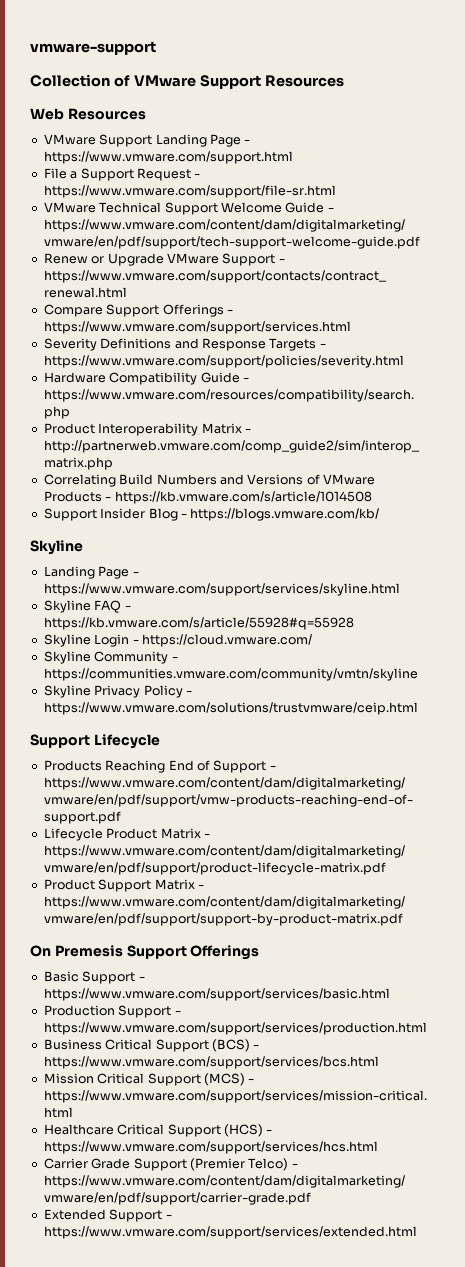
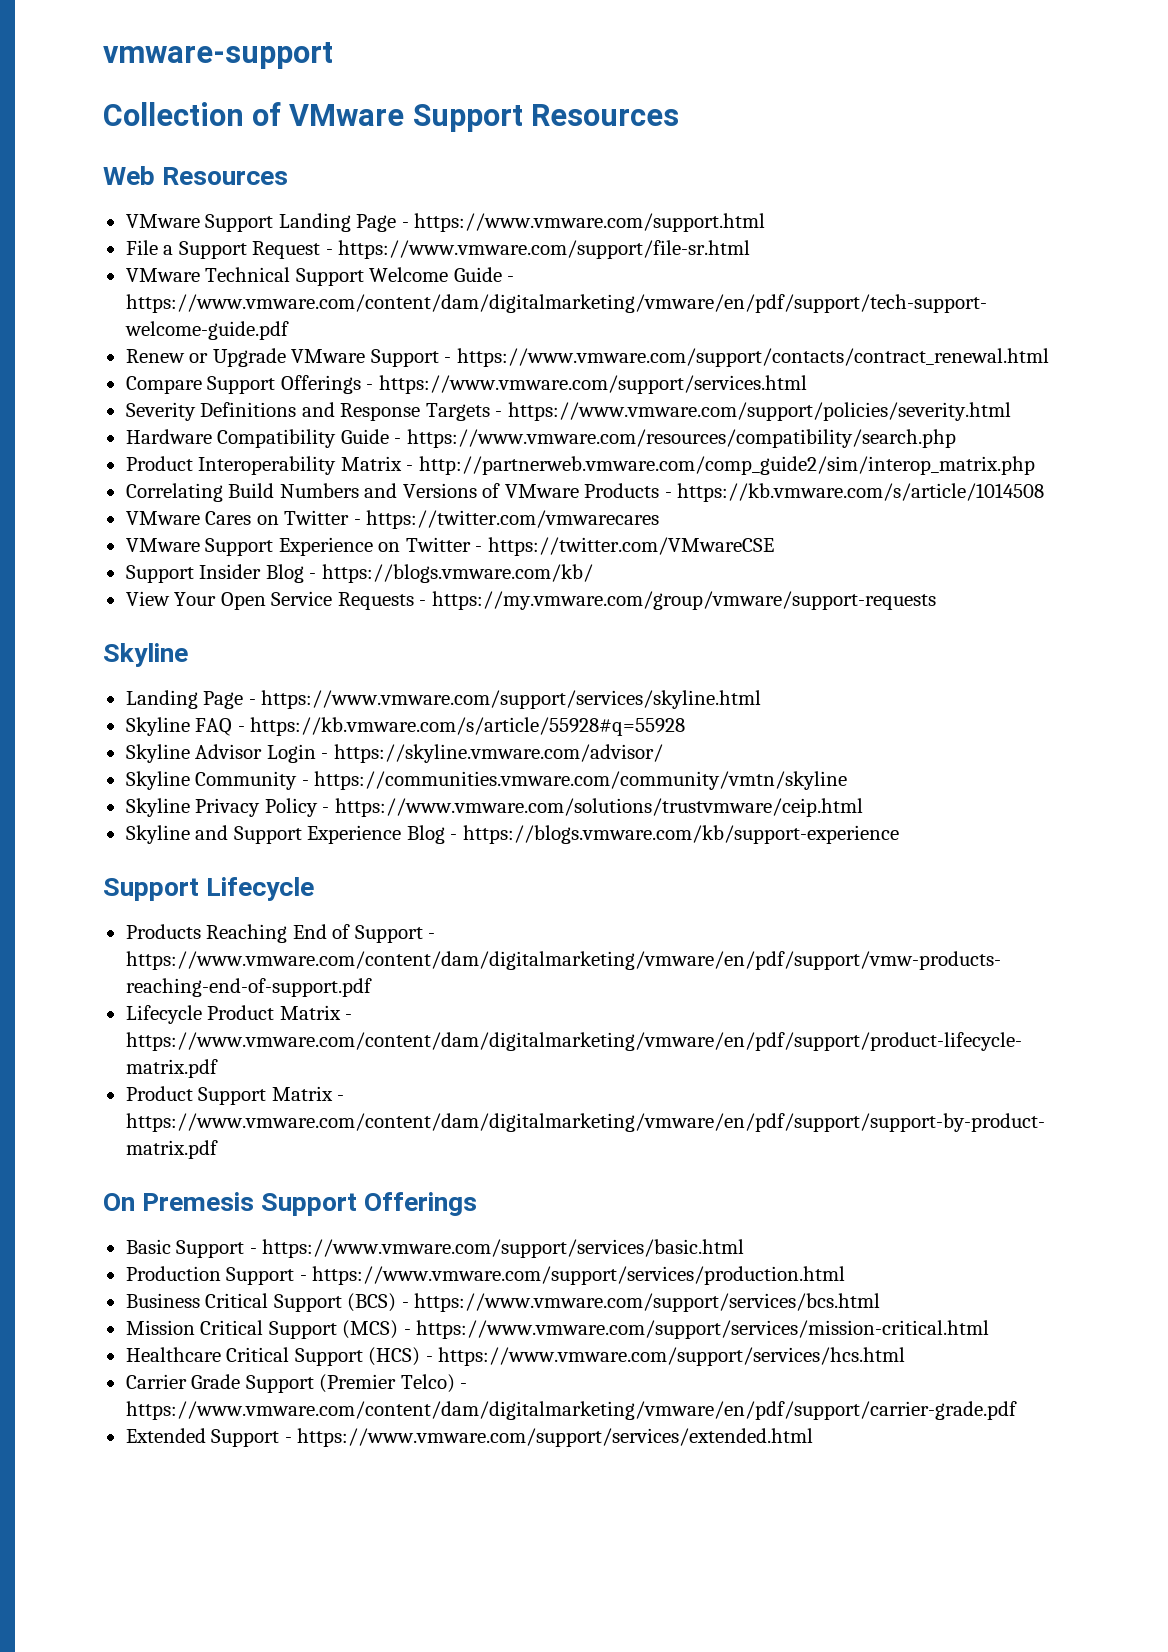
+ VMware Cares on Twitter - https://twitter.com/vmwarecares
+ VMware Support Experience on Twitter - https://twitter.com/VMwareCSE
+ View Your Open Service Requests - https://my.vmware.com/group/vmware/support-requests
- Skyline Login - https://cloud.vmware.com/
+ Skyline Advisor Login - https://skyline.vmware.com/advisor/
+ Skyline and Support Experience Blog - https://blogs.vmware.com/kb/support-experience

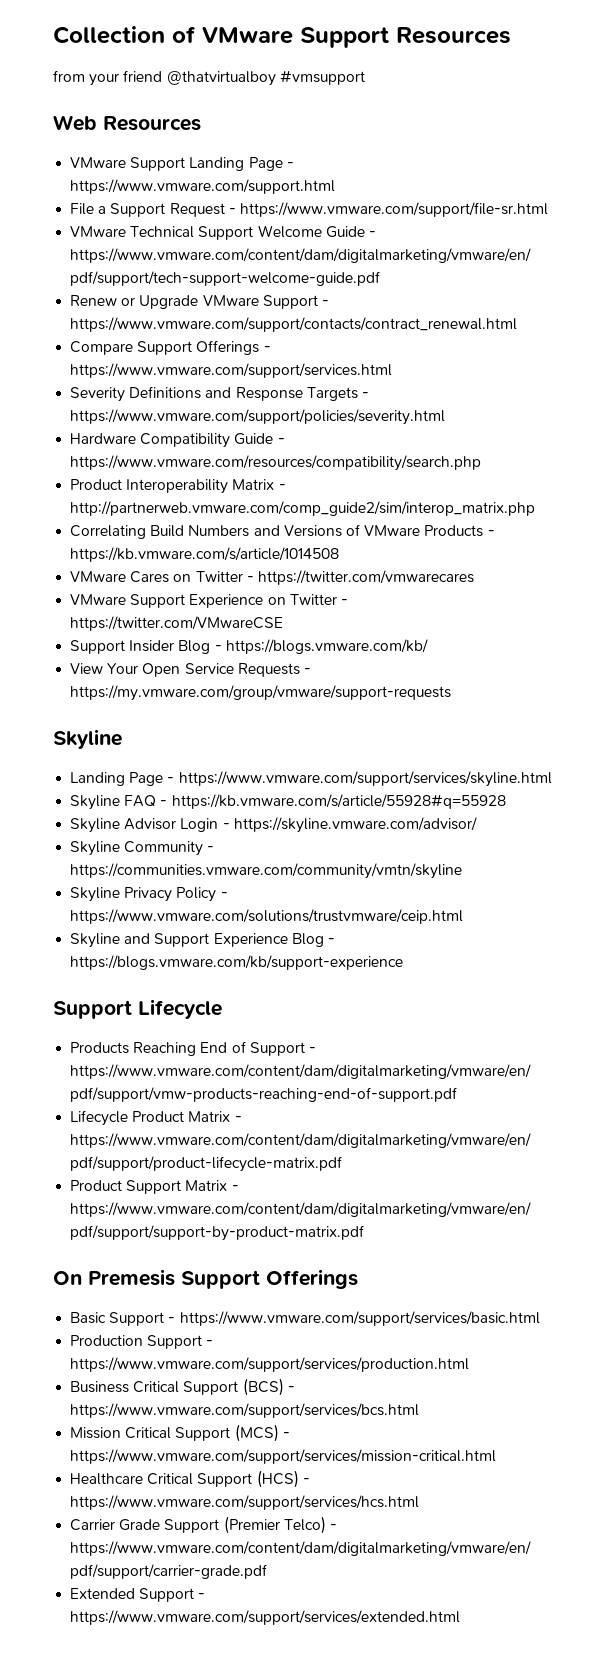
- vmware-support
+ from your friend @thatvirtualboy #vmsupport

